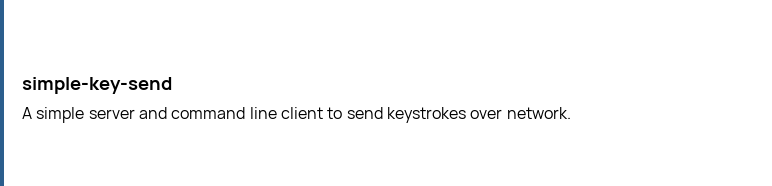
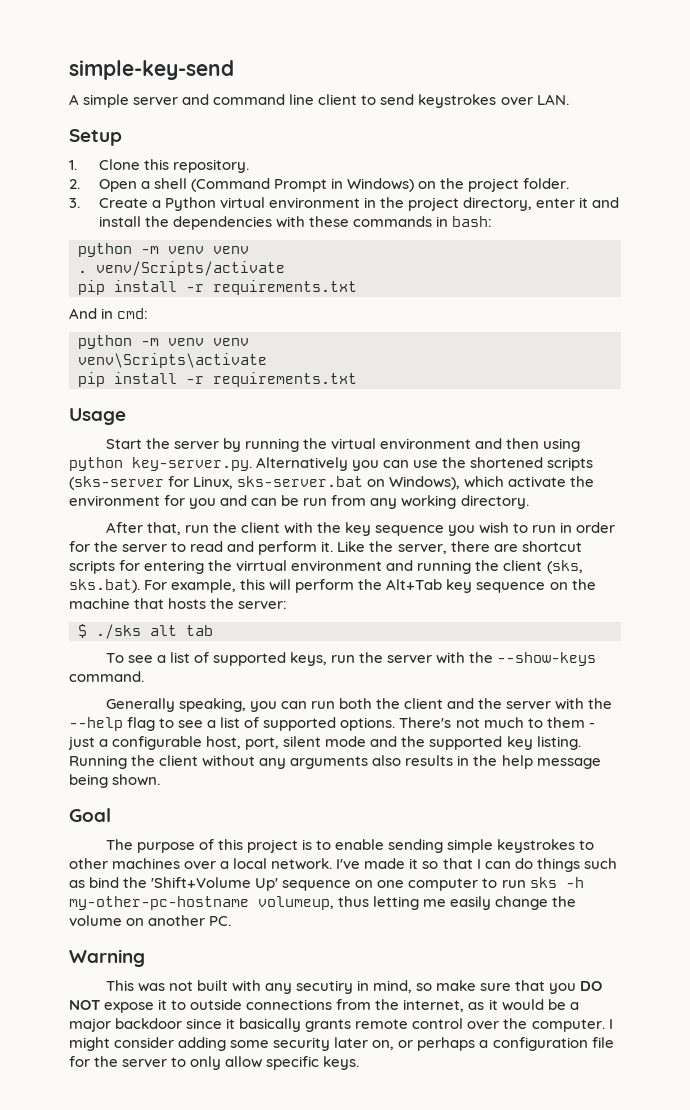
- A simple server and command line client to send keystrokes over network.
+ A simple server and command line client to send keystrokes over LAN.
+ Setup
+ 1. Clone this repository.
+ 2. Open a shell (Command Prompt in Windows) on the project folder.
+ 3. Create a Python virtual environment in the project directory, enter it and install the dependencies with these commands in bash:
+ python -m venv venv
+ . venv/Scripts/activate
+ pip install -r requirements.txt
+ And in cmd:
+ python -m venv venv
+ venv\Scripts\activate
+ pip install -r requirements.txt
+ Usage
+ Start the server by running the virtual environment and then using python key-server.py. Alternatively you can use the shortened scripts (sks-server for Linux, sks-server.bat on Windows), which activate the environment for you and can be run from any working directory.
+ After that, run the client with the key sequence you wish to run in order for the server to read and perform it. Like the server, there are shortcut scripts for entering the virrtual environment and running the client (sks, sks.bat). For example, this will perform the Alt+Tab key sequence on the machine that hosts the server:
+ $ ./sks alt tab
+ To see a list of supported keys, run the server with the --show-keys command.
+ Generally speaking, you can run both the client and the server with the --help flag to see a list of supported options. There's not much to them - just a configurable host, port, silent mode and the supported key listing. Running the client without any arguments also results in the help message being shown.
+ Goal
+ The purpose of this project is to enable sending simple keystrokes to other machines over a local network. I've made it so that I can do things such as bind the 'Shift+Volume Up' sequence on one computer to run sks -h my-other-pc-hostname volumeup, thus letting me easily change the volume on another PC.
+ Warning
+ This was not built with any secutiry in mind, so make sure that you DO NOT expose it to outside connections from the internet, as it would be a major backdoor since it basically grants remote control over the computer. I might consider adding some security later on, or perhaps a configuration file for the server to only allow specific keys.

